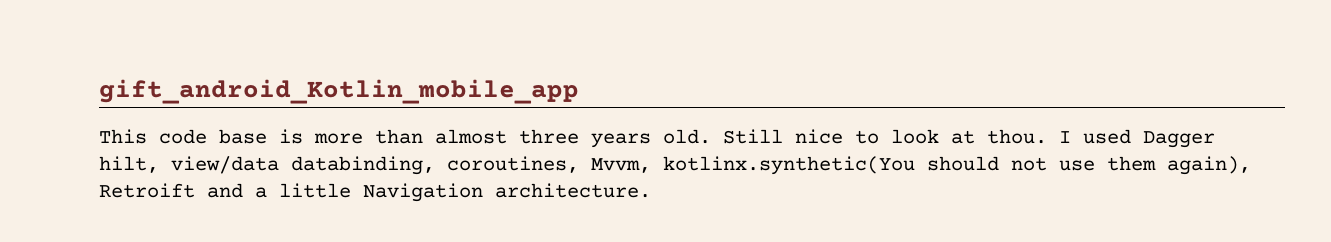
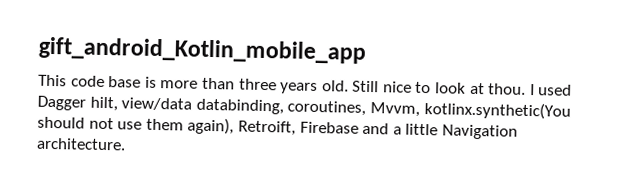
- This code base is more than almost three years old.
+ This code base is more than three years old.
- I used Dagger hilt, view/data databinding, coroutines, Mvvm, kotlinx.synthetic(You should not use them again), Retroift and a little Navigation architecture.
+ I used Dagger hilt, view/data databinding, coroutines, Mvvm, kotlinx.synthetic(You should not use them again), Retroift, Firebase and a little Navigation architecture.

